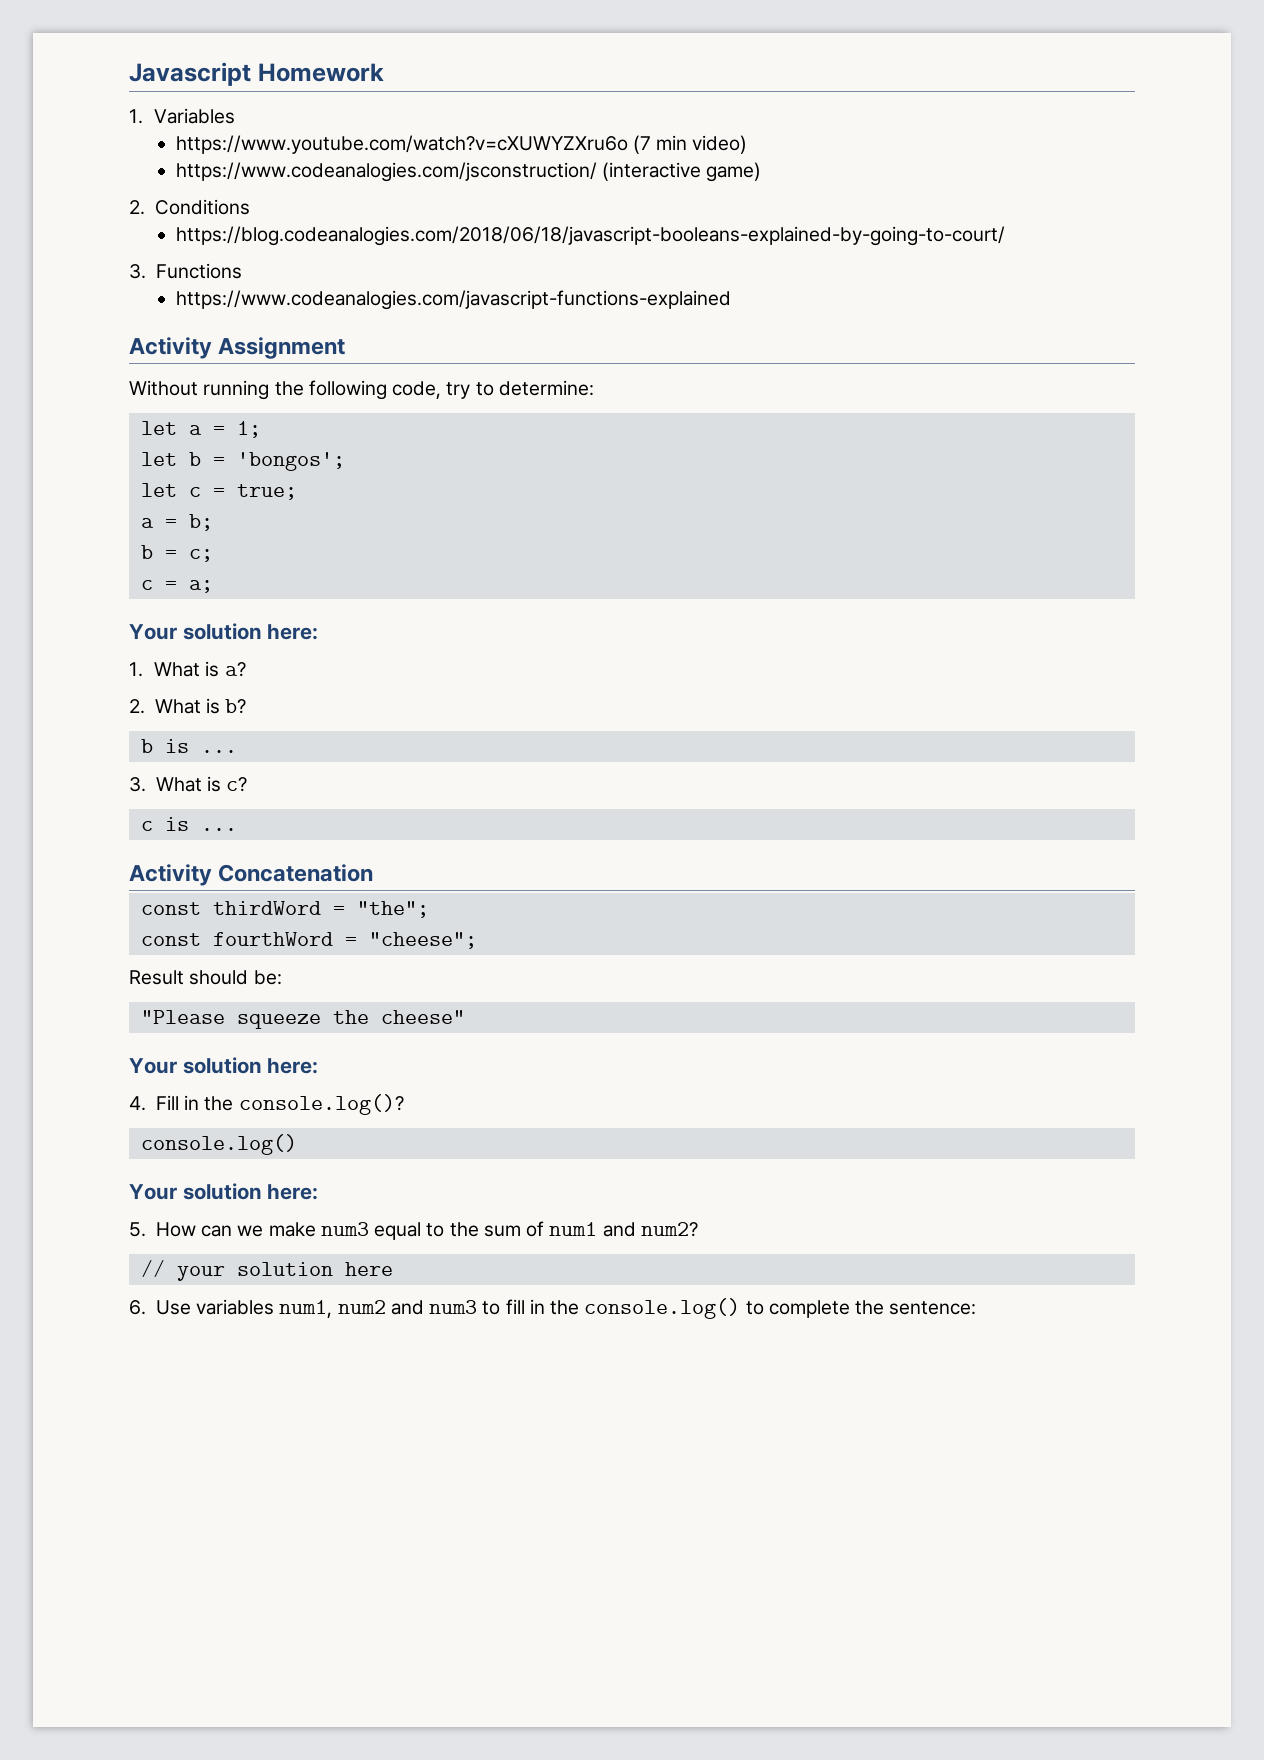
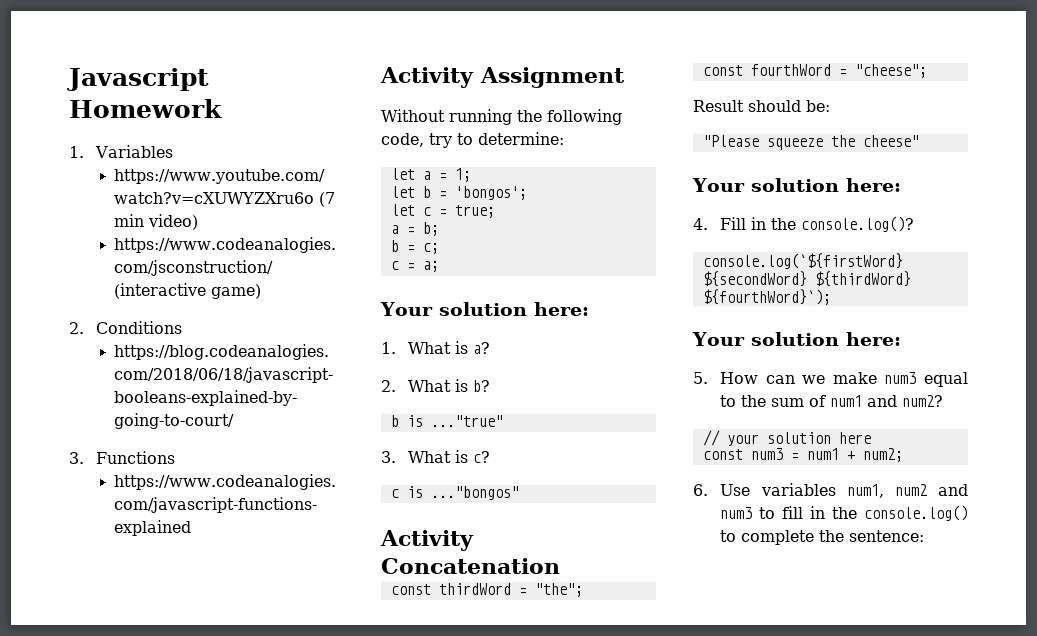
- b is ...
+ b is ..."true"
- c is ...
+ c is ..."bongos"
  4. Fill in the console.log()?
- console.log()
+ console.log(`${firstWord} ${secondWord} ${thirdWord} ${fourthWord}`);
+ const num3 = num1 + num2;

